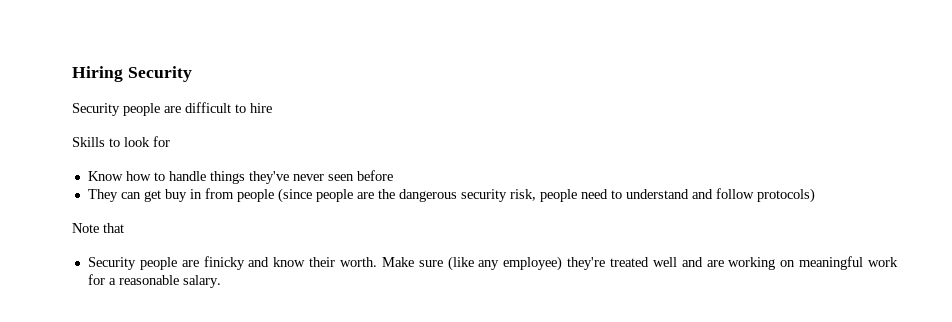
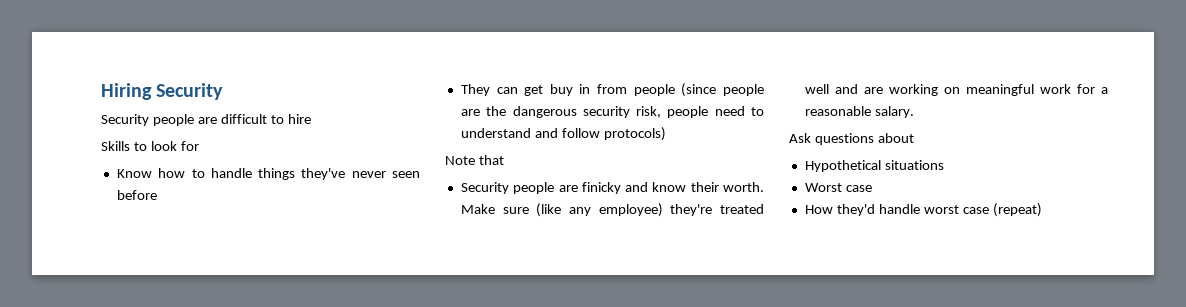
+ Ask questions about
+ Hypothetical situations
+ Worst case
+ How they'd handle worst case (repeat)

